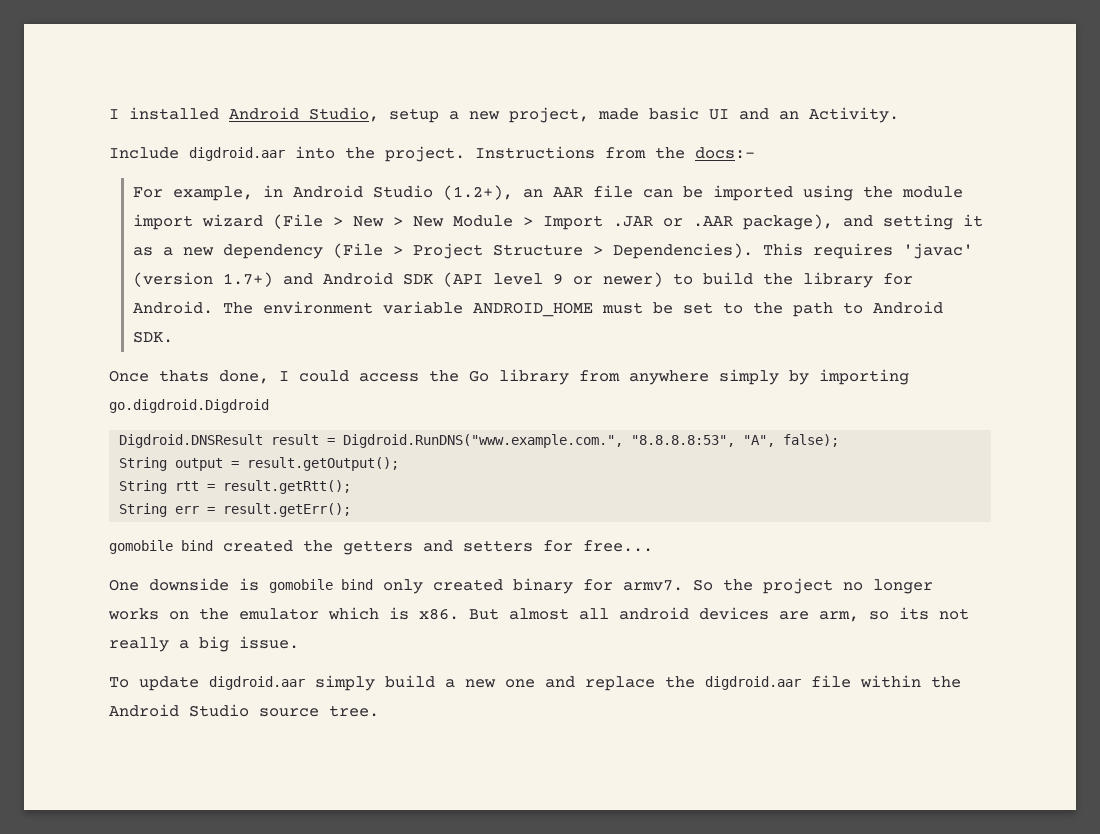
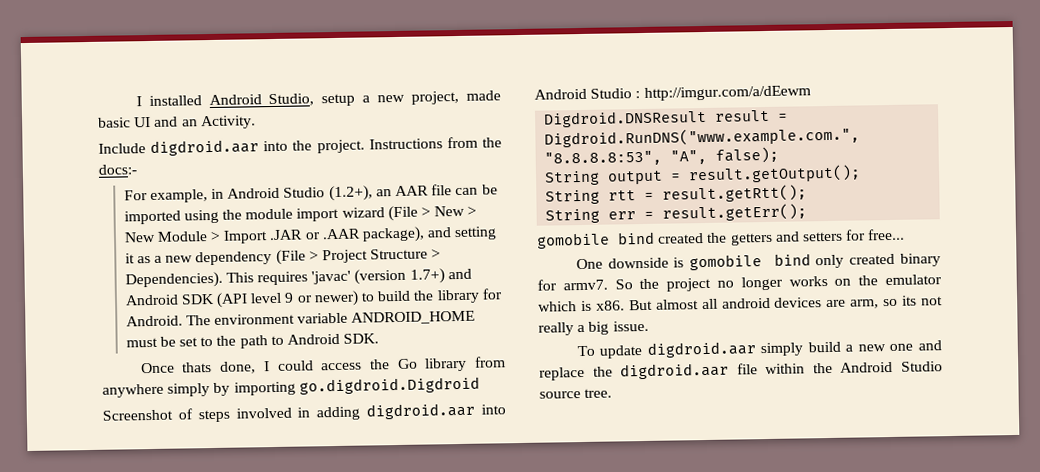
+ Screenshot of steps involved in adding digdroid.aar into Android Studio : http://imgur.com/a/dEewm

